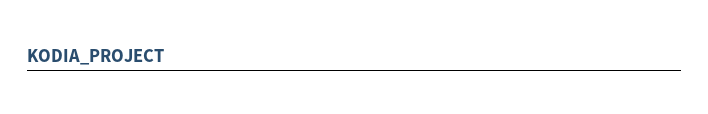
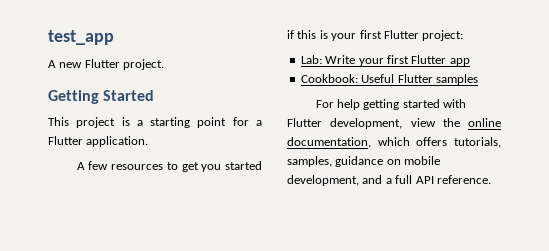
- KODIA_PROJECT
+ test_app
+ A new Flutter project.
+ Getting Started
+ This project is a starting point for a Flutter application.
+ A few resources to get you started if this is your first Flutter project:
+ Lab: Write your first Flutter app
+ Cookbook: Useful Flutter samples
+ For help getting started with Flutter development, view the online documentation, which offers tutorials, samples, guidance on mobile development, and a full API reference.

